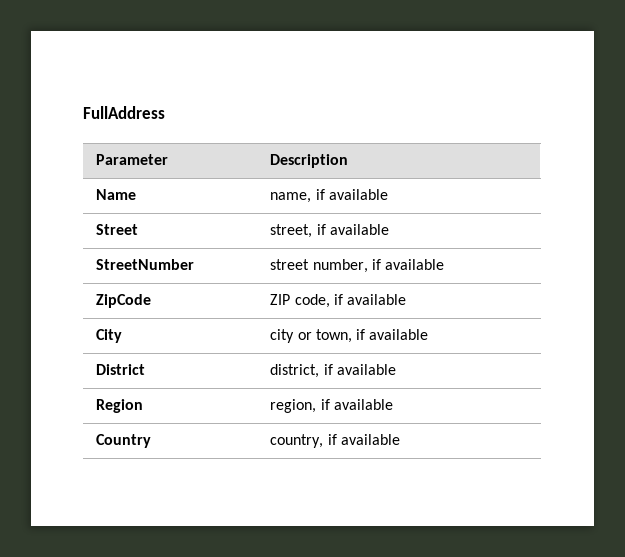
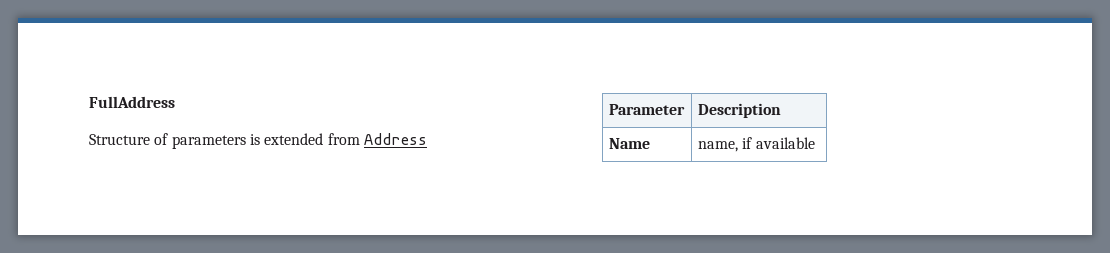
+ Structure of parameters is extended from Address
- Street | street, if available
- StreetNumber | street number, if available
- ZipCode | ZIP code, if available
- City | city or town, if available
- District | district, if available
- Region | region, if available
- Country | country, if available

